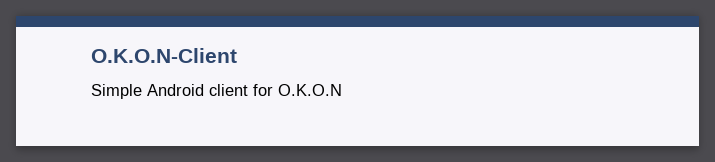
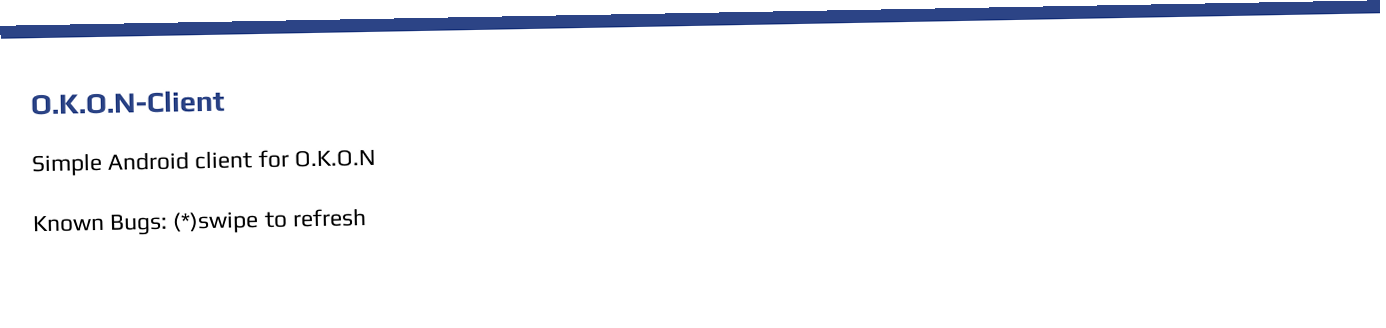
+ Known Bugs: (*)swipe to refresh

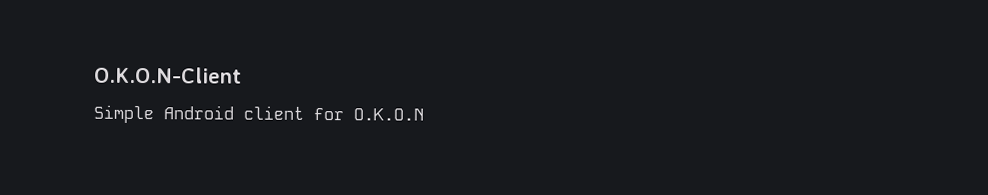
- Known Bugs: (*)swipe to refresh

